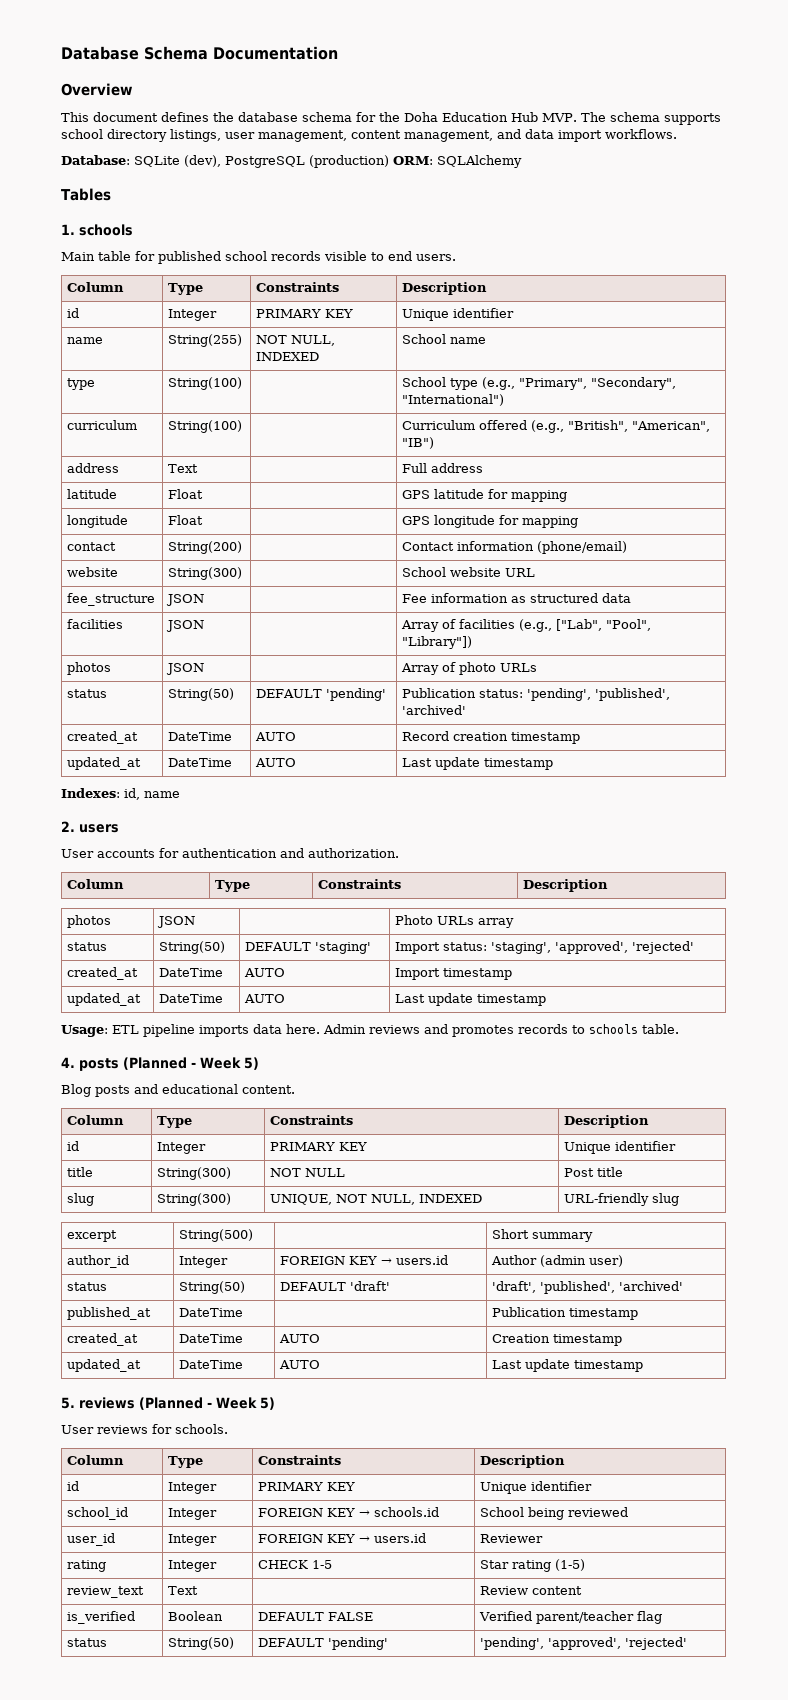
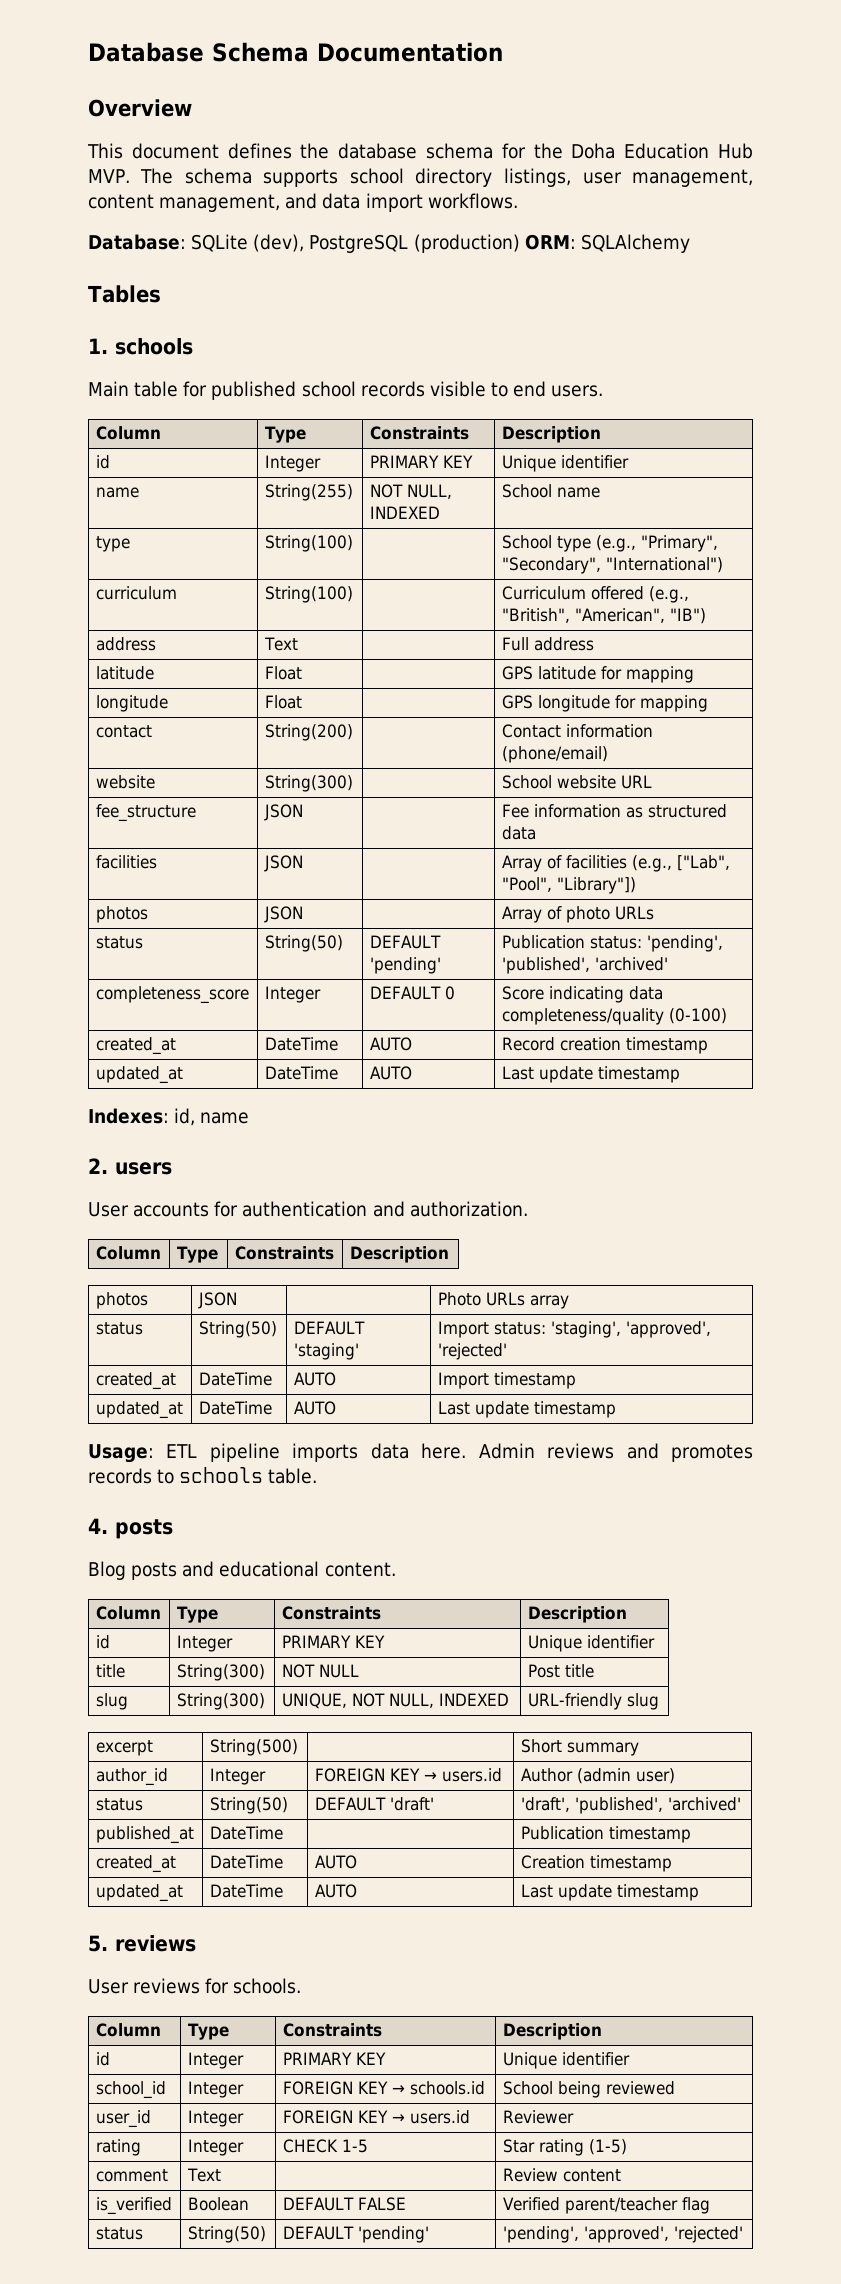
+ completeness_score | Integer | DEFAULT 0 | Score indicating data completeness/quality (0-100)
- 4. posts (Planned - Week 5)
+ 4. posts
- 5. reviews (Planned - Week 5)
+ 5. reviews
- review_text | Text | | Review content
+ comment | Text | | Review content

